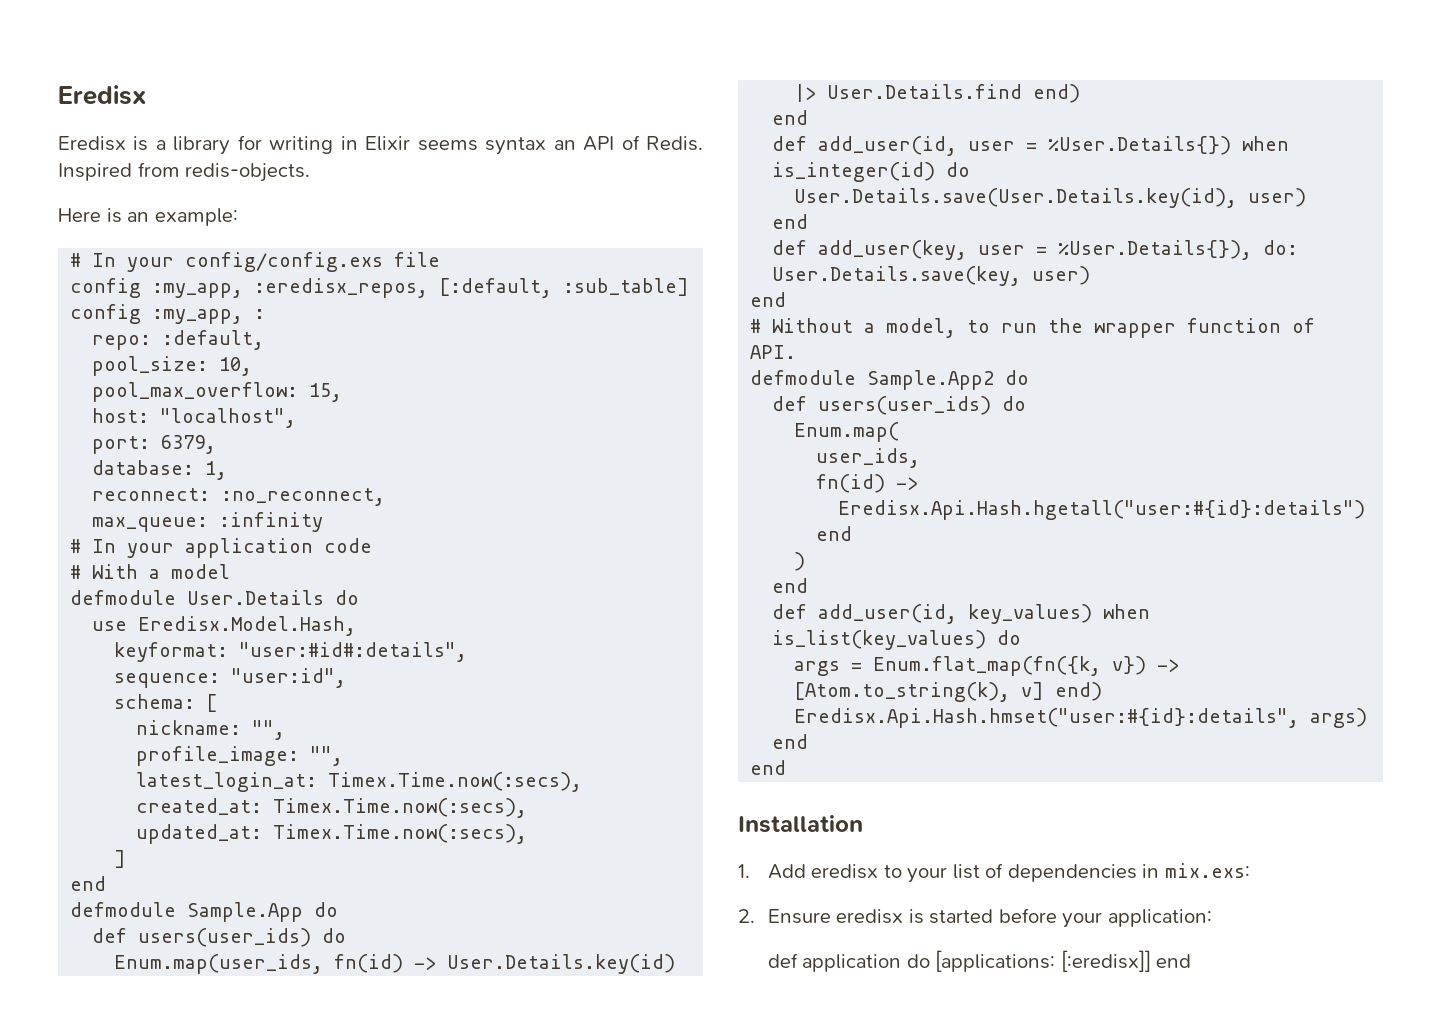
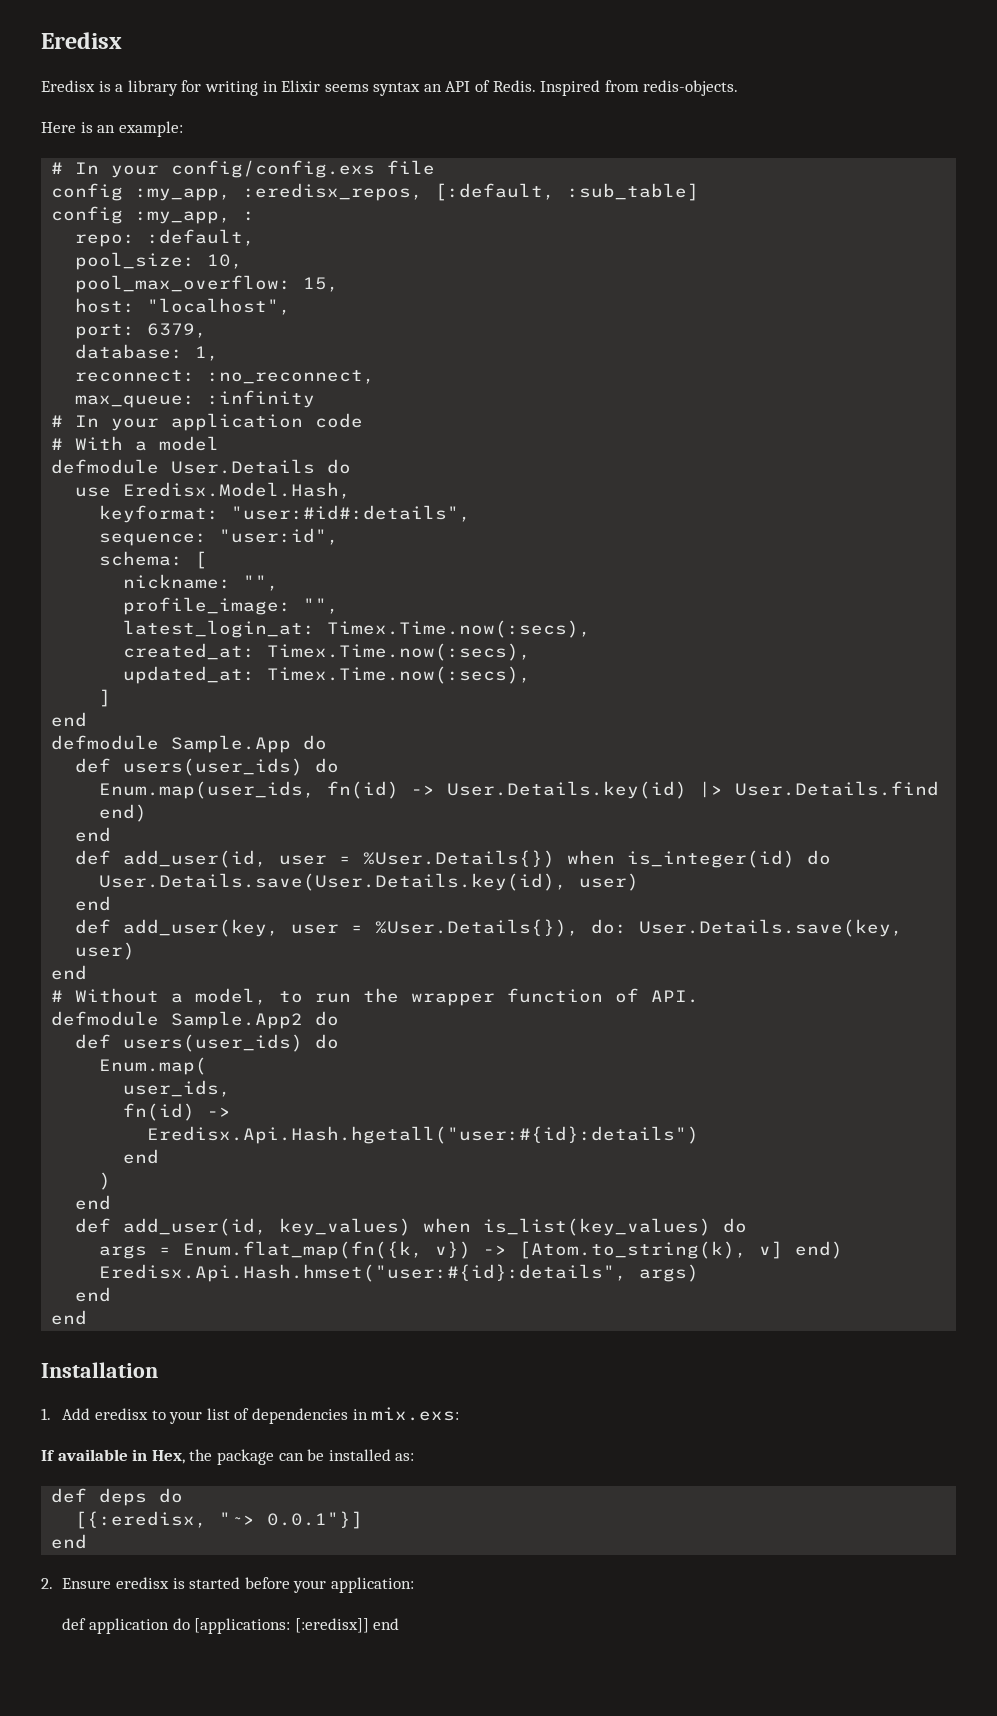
+ If available in Hex, the package can be installed as:
+ def deps do
+ [{:eredisx, "~> 0.0.1"}]
+ end

